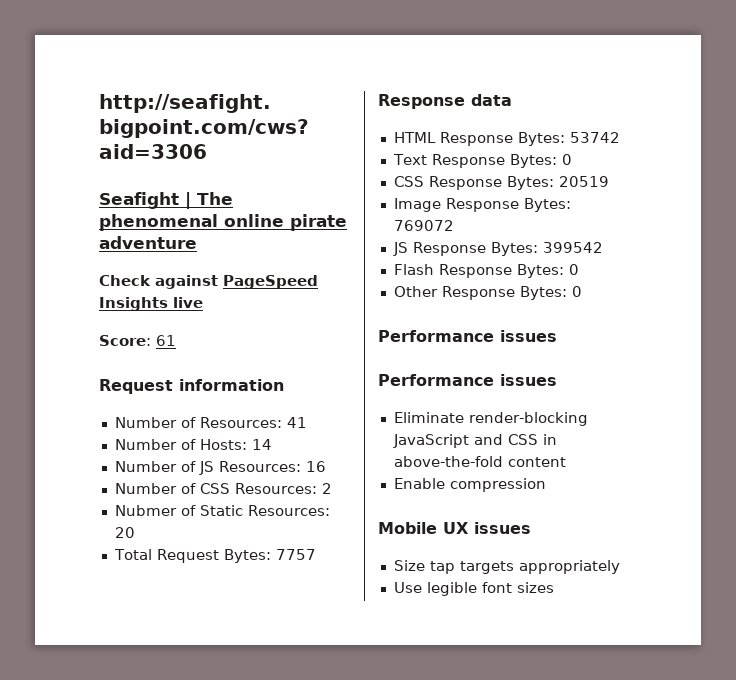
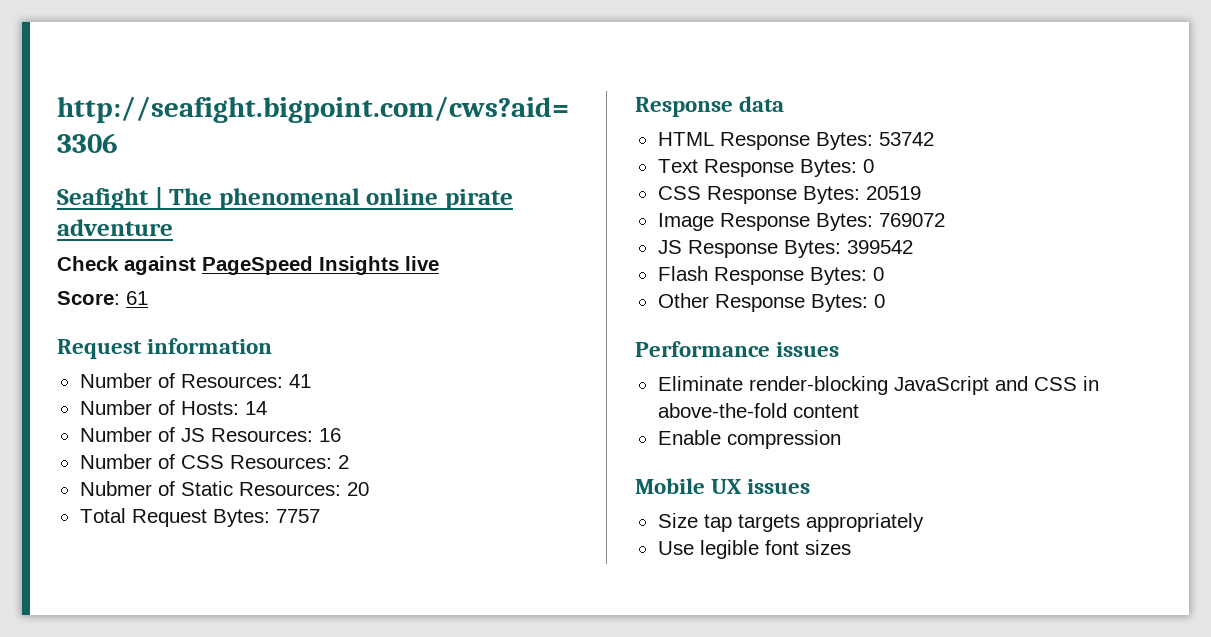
  Other Response Bytes: 0
- Performance issues

